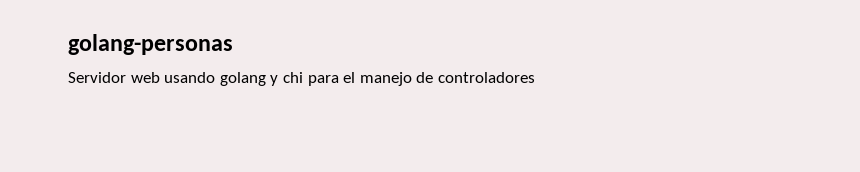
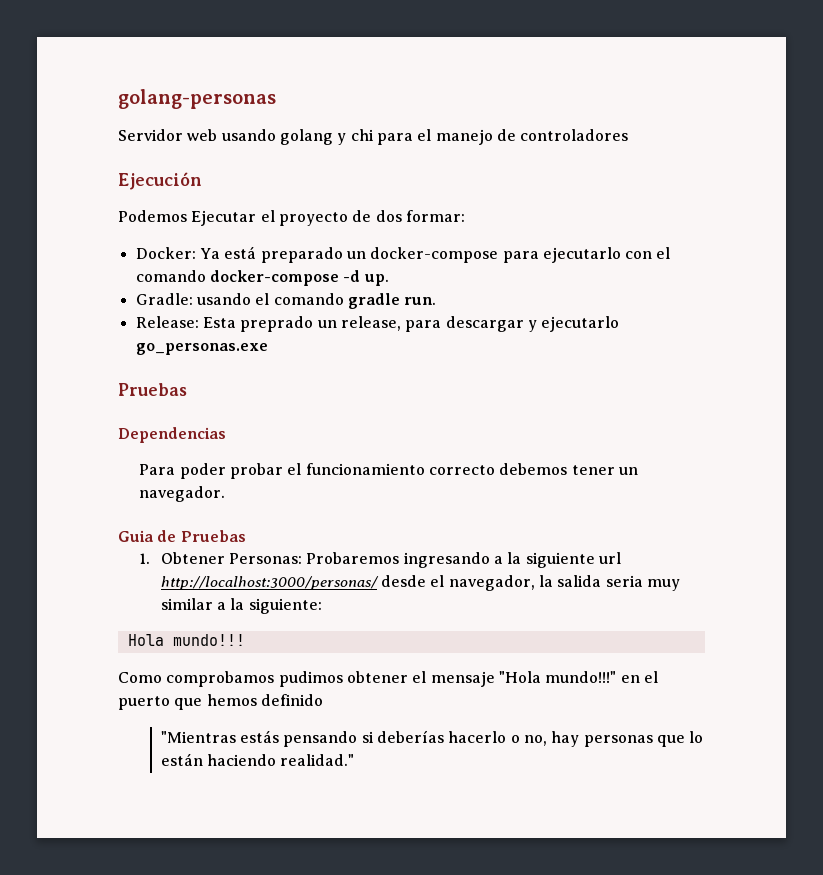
+ Ejecución
+ Podemos Ejecutar el proyecto de dos formar:
+ Docker: Ya está preparado un docker-compose para ejecutarlo con el comando docker-compose -d up.
+ Gradle: usando el comando gradle run.
+ Release: Esta preprado un release, para descargar y ejecutarlo go_personas.exe
+ Pruebas
+ Dependencias
+ Para poder probar el funcionamiento correcto debemos tener un navegador.
+ Guia de Pruebas
+ 1. Obtener Personas: Probaremos ingresando a la siguiente url http://localhost:3000/personas/ desde el navegador, la salida seria muy similar a la siguiente:
+ Hola mundo!!!
+ Como comprobamos pudimos obtener el mensaje "Hola mundo!!!" en el puerto que hemos definido
+ "Mientras estás pensando si deberías hacerlo o no, hay personas que lo están haciendo realidad."

